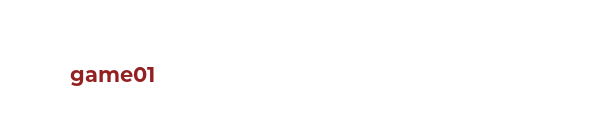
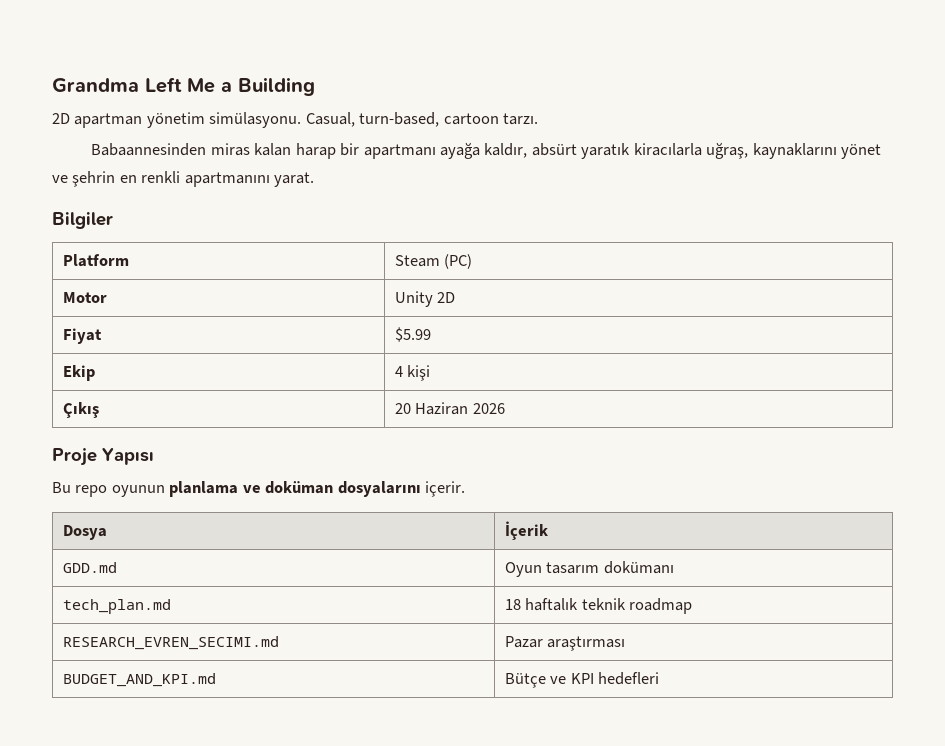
- game01
+ Grandma Left Me a Building
+ 2D apartman yönetim simülasyonu. Casual, turn-based, cartoon tarzı.
+ Babaannesinden miras kalan harap bir apartmanı ayağa kaldır, absürt yaratık kiracılarla uğraş, kaynaklarını yönet ve şehrin en renkli apartmanını yarat.
+ Bilgiler
+ Platform | Steam (PC)
+ Motor | Unity 2D
+ Fiyat | $5.99
+ Ekip | 4 kişi
+ Çıkış | 20 Haziran 2026
+ Proje Yapısı
+ Bu repo oyunun planlama ve doküman dosyalarını içerir.
+ Dosya | İçerik
+ GDD.md | Oyun tasarım dokümanı
+ tech_plan.md | 18 haftalık teknik roadmap
+ RESEARCH_EVREN_SECIMI.md | Pazar araştırması
+ BUDGET_AND_KPI.md | Bütçe ve KPI hedefleri

